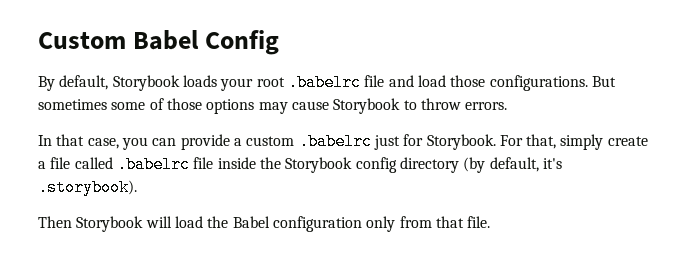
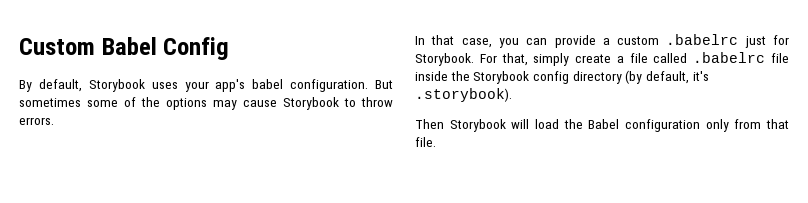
- By default, Storybook loads your root .babelrc file and load those configurations.
+ By default, Storybook uses your app's babel configuration.
- But sometimes some of those options may cause Storybook to throw errors.
+ But sometimes some of the options may cause Storybook to throw errors.

